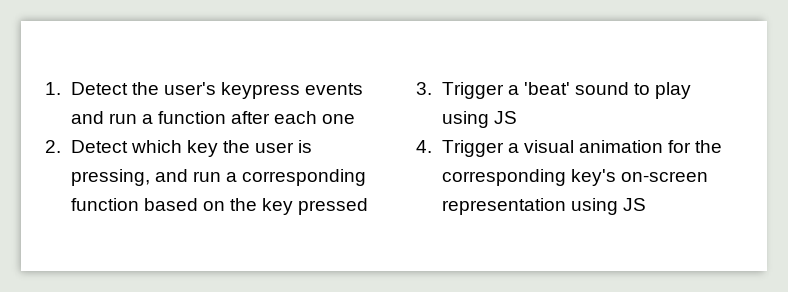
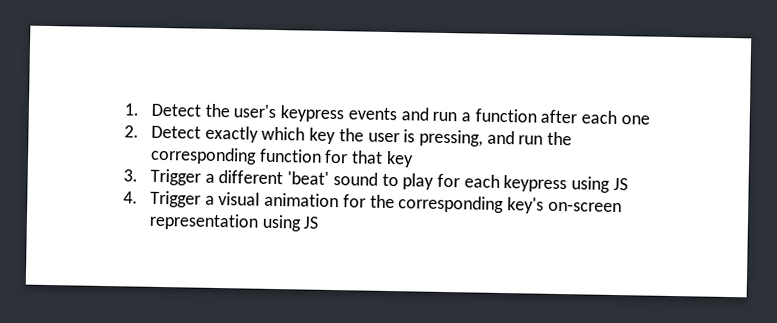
- 2. Detect which key the user is pressing, and run a corresponding function based on the key pressed
+ 2. Detect exactly which key the user is pressing, and run the corresponding function for that key
- 3. Trigger a 'beat' sound to play using JS
+ 3. Trigger a different 'beat' sound to play for each keypress using JS

